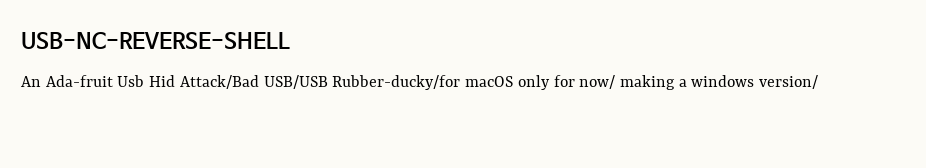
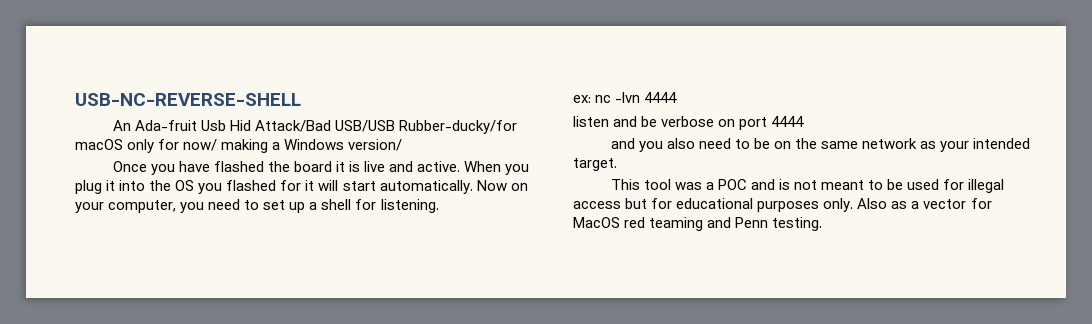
- An Ada-fruit Usb Hid Attack/Bad USB/USB Rubber-ducky/for macOS only for now/ making a windows version/
+ An Ada-fruit Usb Hid Attack/Bad USB/USB Rubber-ducky/for macOS only for now/ making a Windows version/
+ Once you have flashed the board it is live and active. When you plug it into the OS you flashed for it will start automatically. Now on your computer, you need to set up a shell for listening.
+ ex: nc -lvn 4444
+ listen and be verbose on port 4444
+ and you also need to be on the same network as your intended target.
+ This tool was a POC and is not meant to be used for illegal access but for educational purposes only. Also as a vector for MacOS red teaming and Penn testing.

